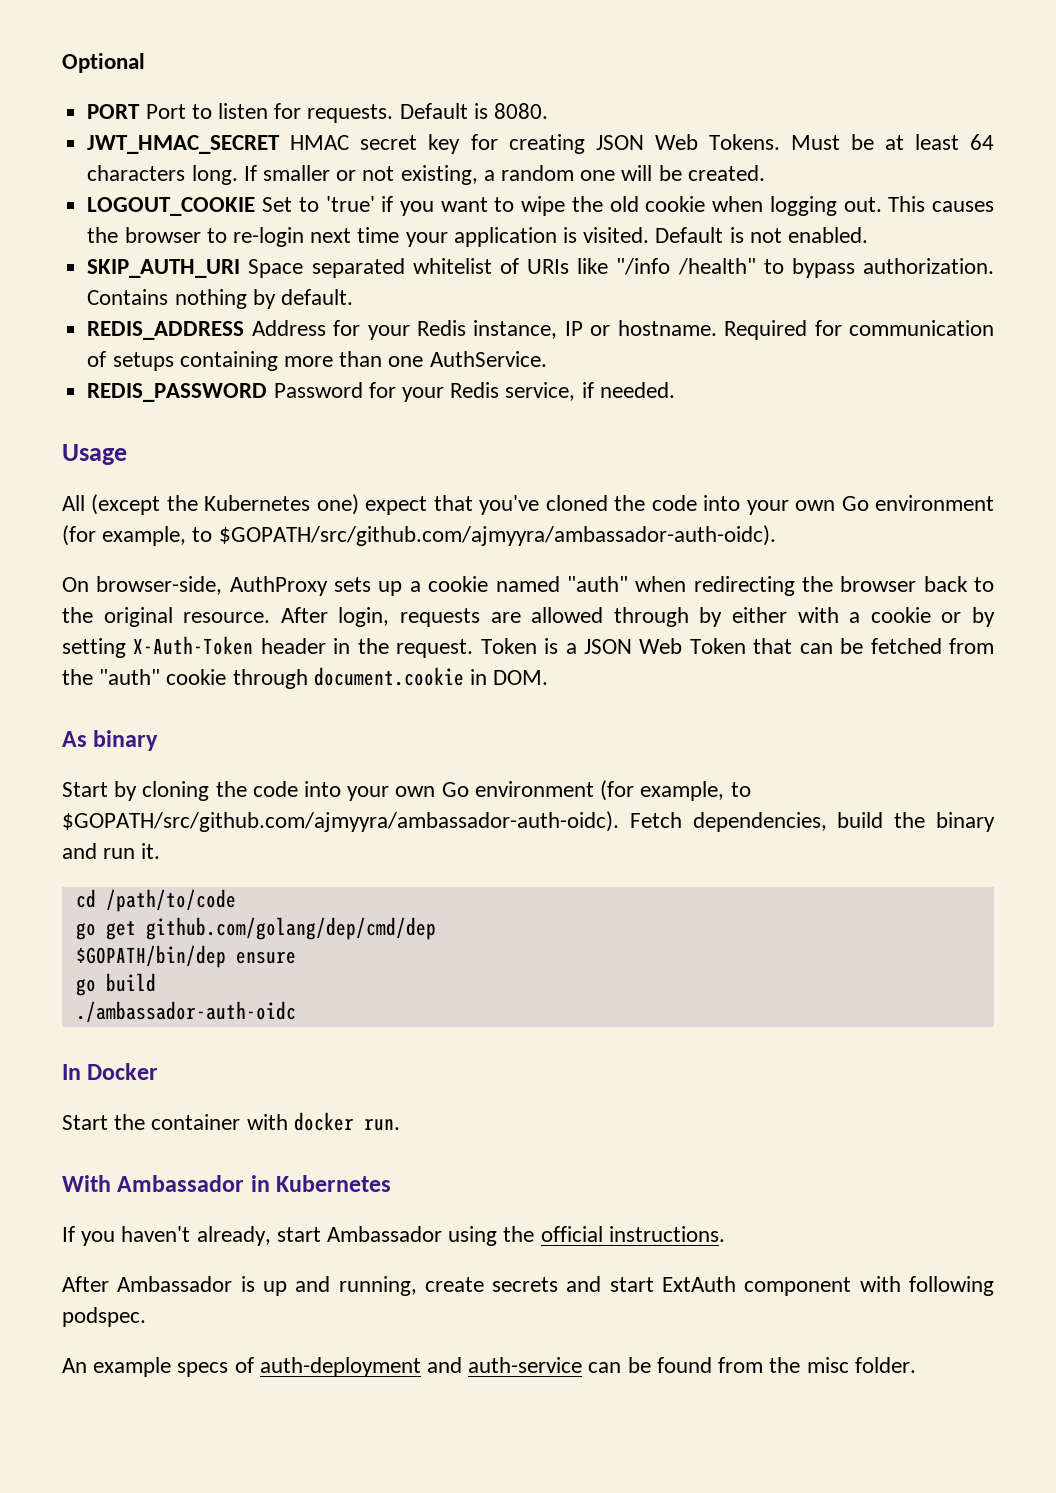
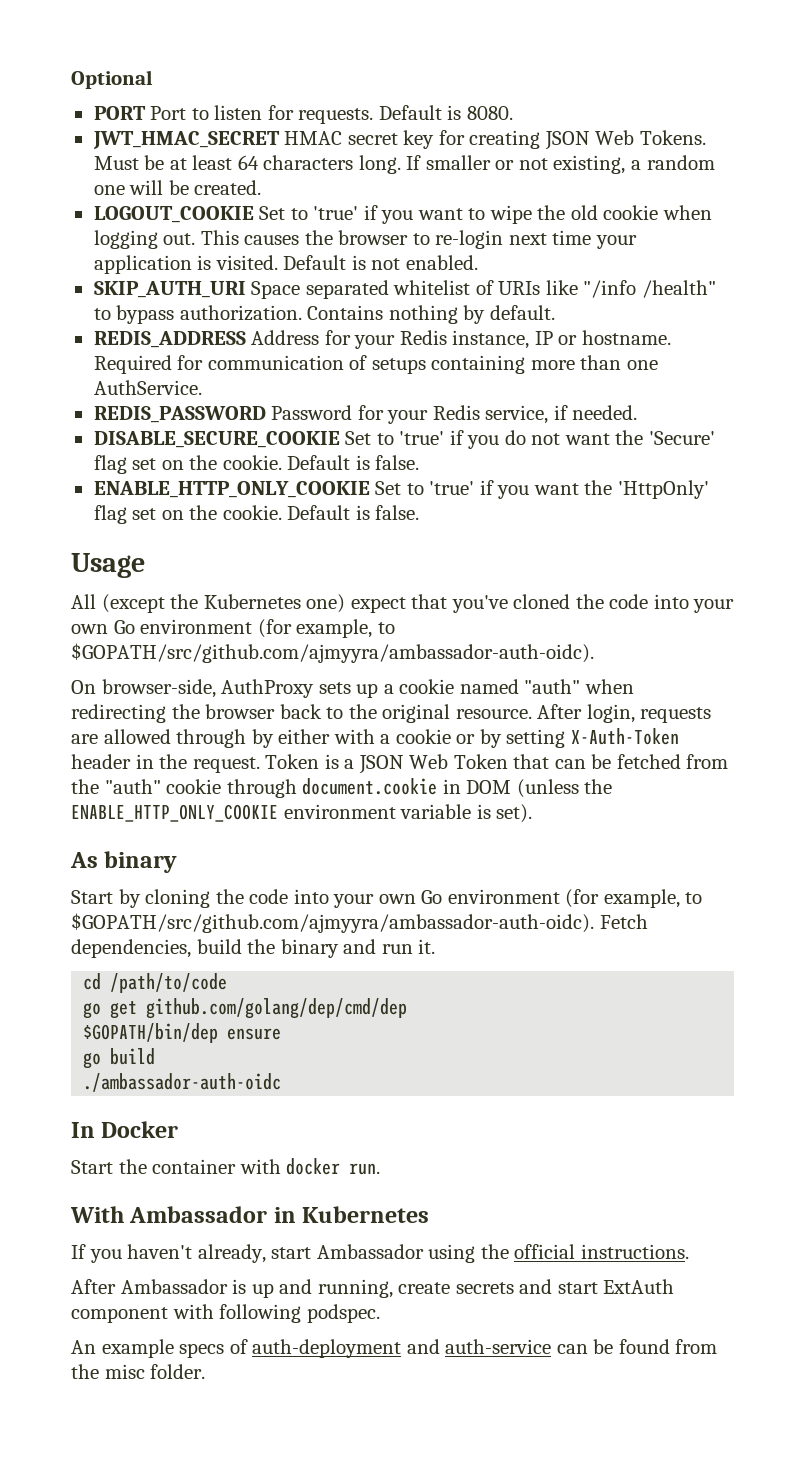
+ DISABLE_SECURE_COOKIE Set to 'true' if you do not want the 'Secure' flag set on the cookie. Default is false.
+ ENABLE_HTTP_ONLY_COOKIE Set to 'true' if you want the 'HttpOnly' flag set on the cookie. Default is false.
- Token is a JSON Web Token that can be fetched from the "auth" cookie through document.cookie in DOM.
+ Token is a JSON Web Token that can be fetched from the "auth" cookie through document.cookie in DOM (unless the ENABLE_HTTP_ONLY_COOKIE environment variable is set).

